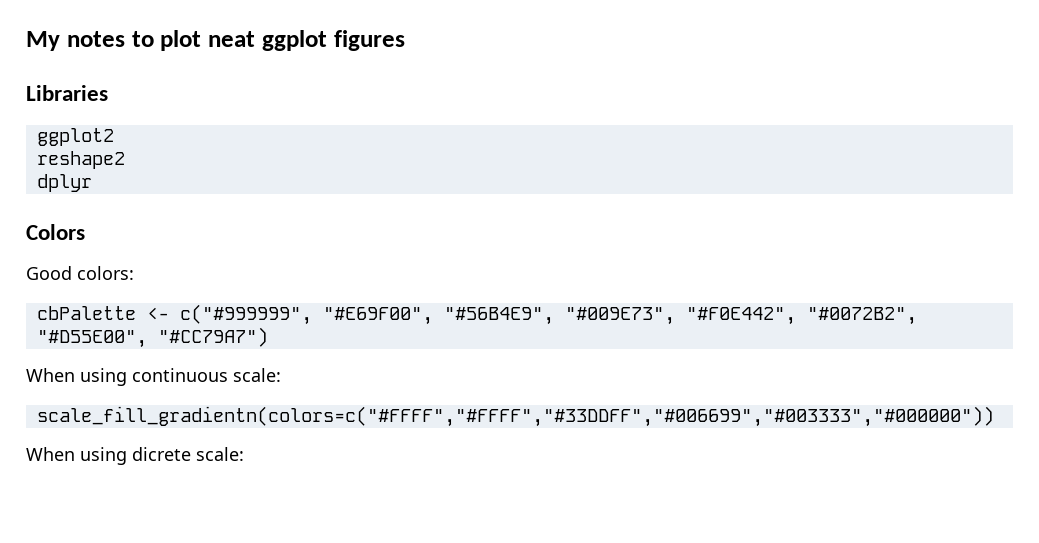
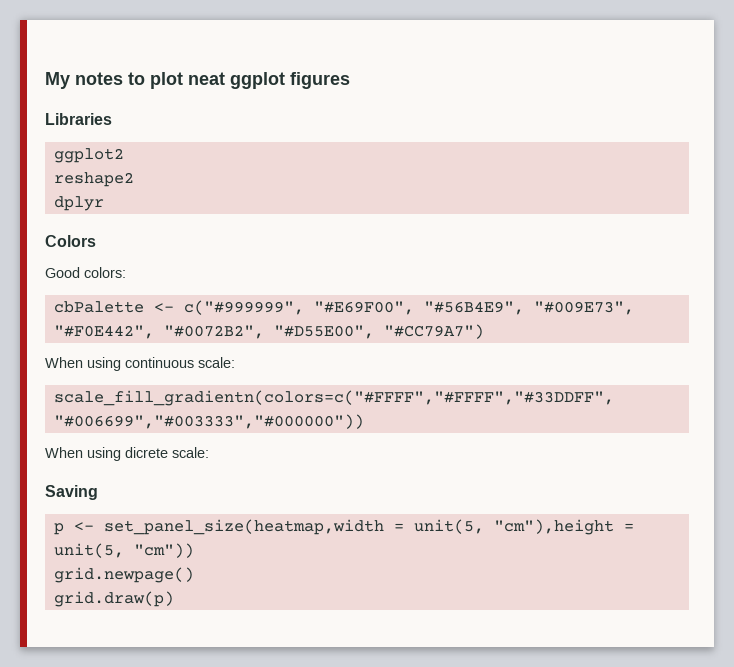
+ Saving
+ p <- set_panel_size(heatmap,width = unit(5, "cm"),height = unit(5, "cm"))
+ grid.newpage()
+ grid.draw(p)

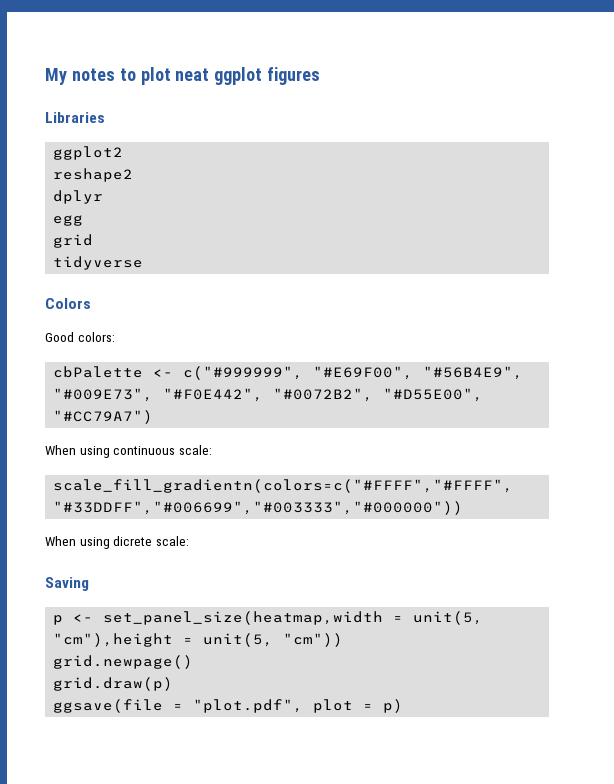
+ egg
+ grid
+ tidyverse
+ ggsave(file = "plot.pdf", plot = p)

